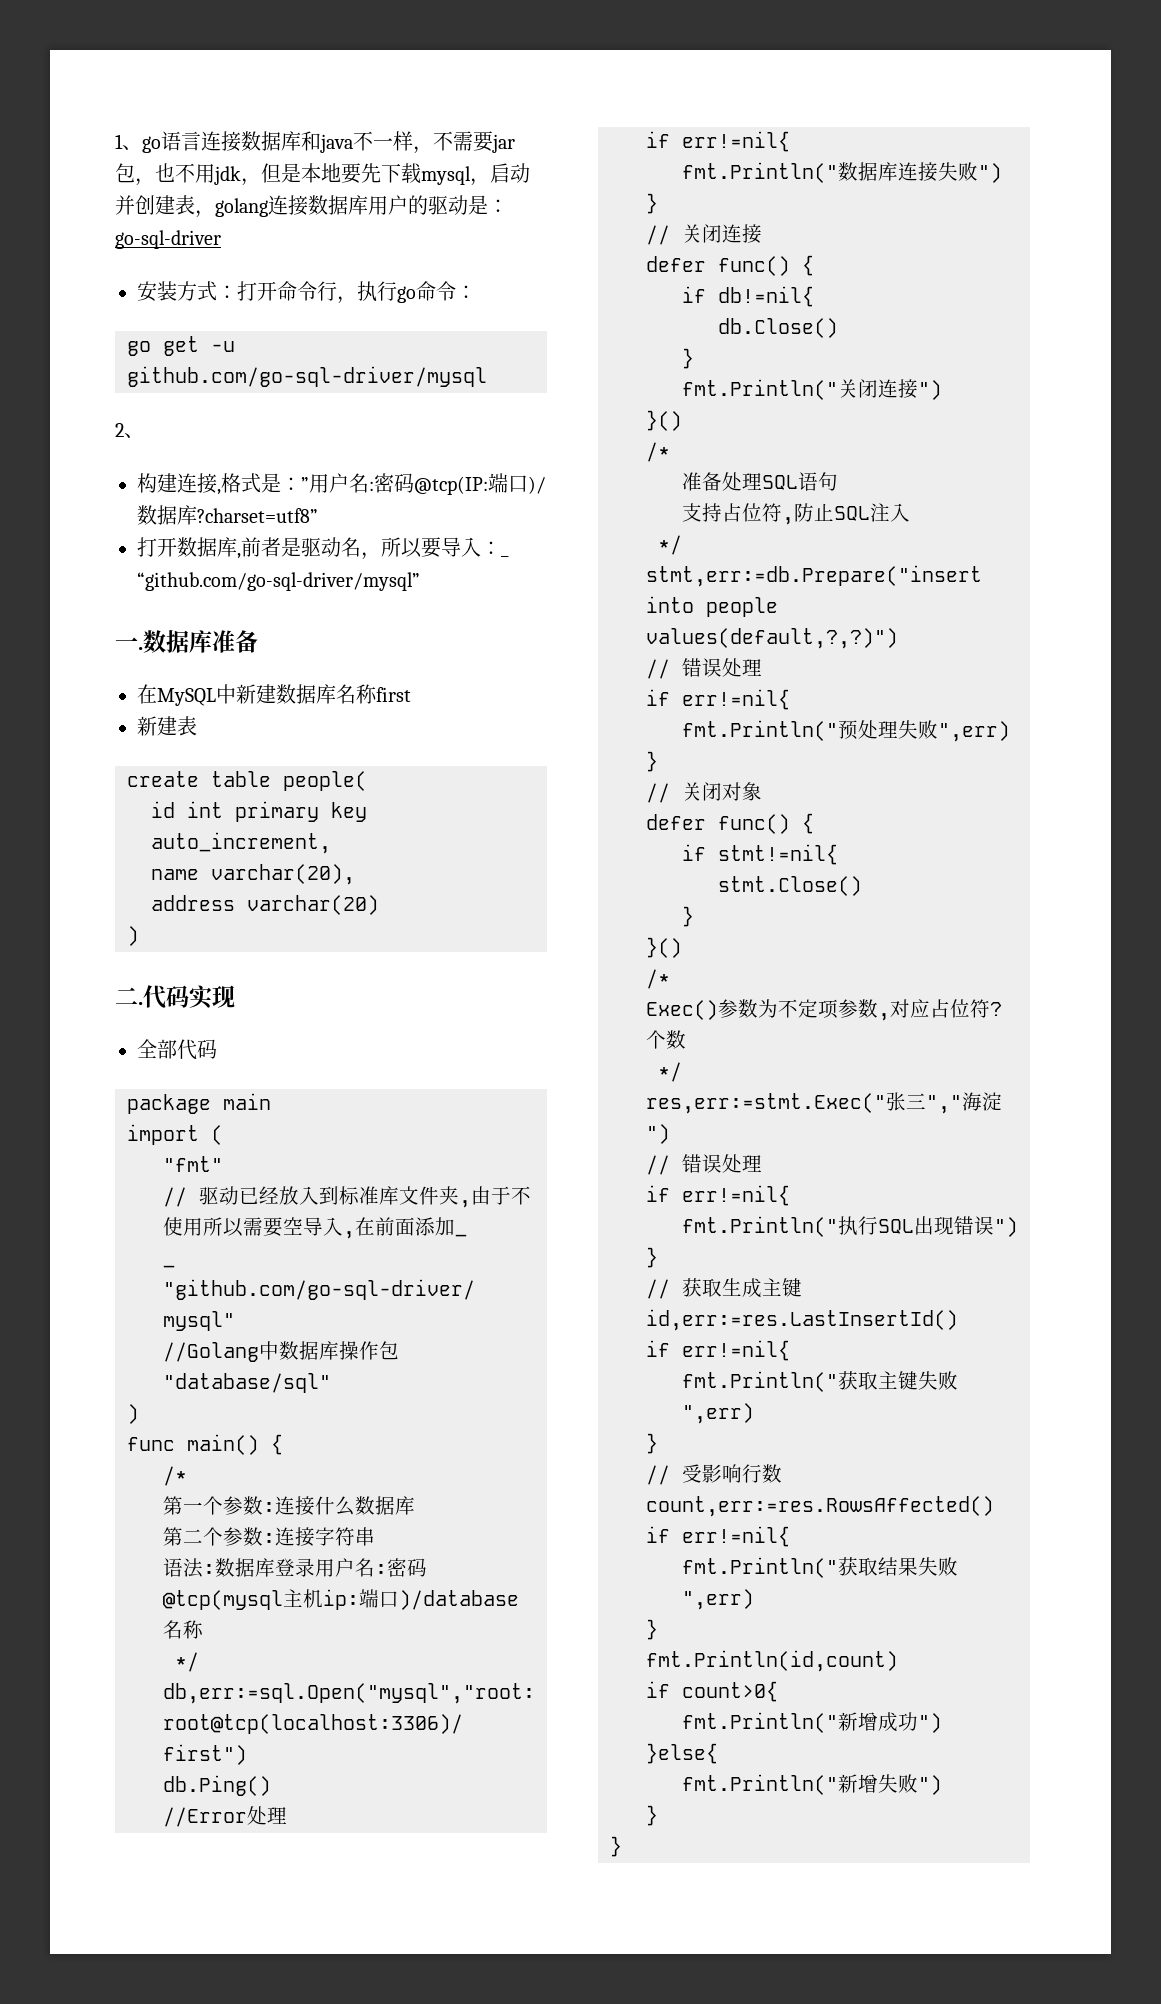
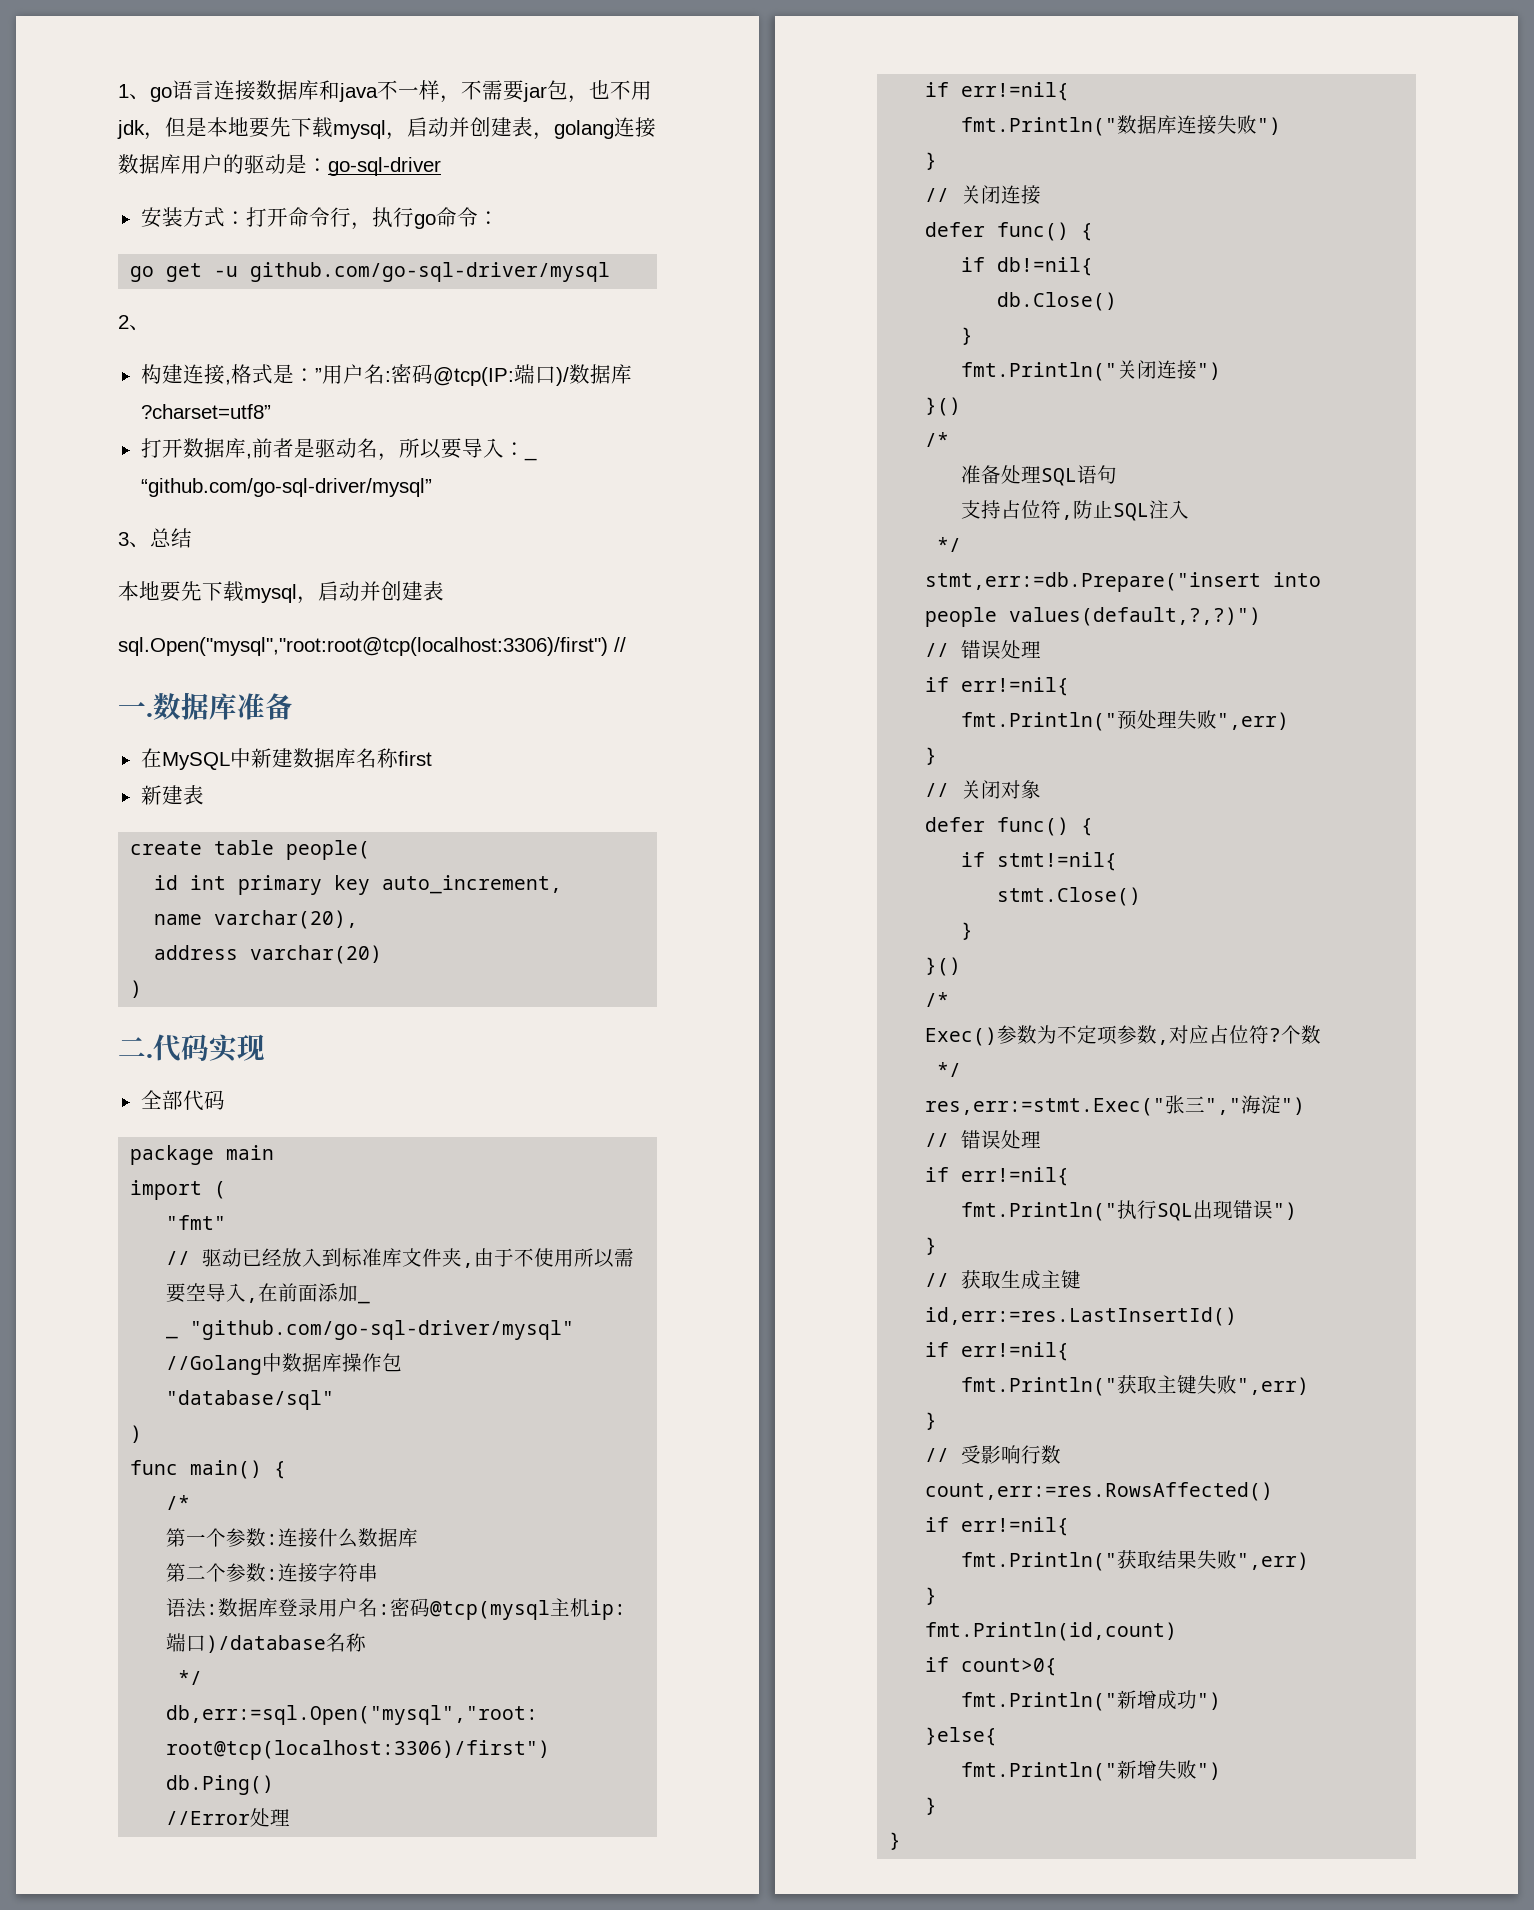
+ 3、总结
+ 本地要先下载mysql，启动并创建表
+ sql.Open("mysql","root:root@tcp(localhost:3306)/first") //

